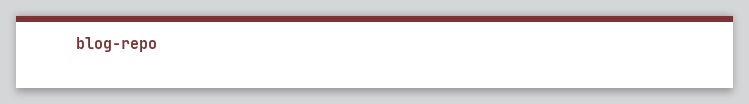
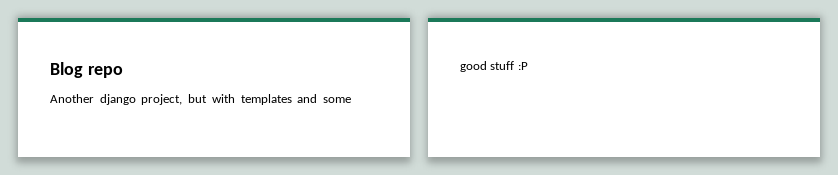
- blog-repo
+ Blog repo
+ Another django project, but with templates and some good stuff :P

